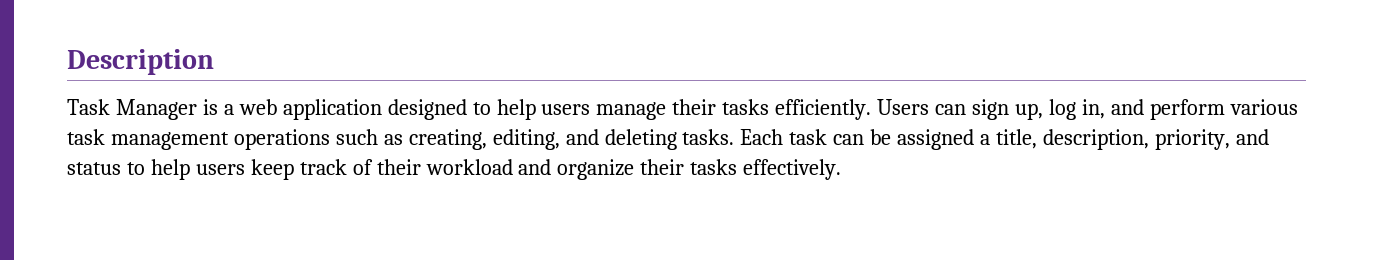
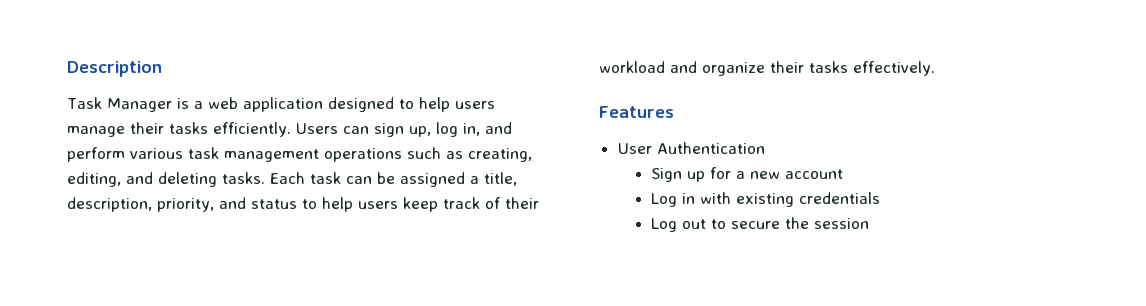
+ Features
+ User Authentication
+ Sign up for a new account
+ Log in with existing credentials
+ Log out to secure the session

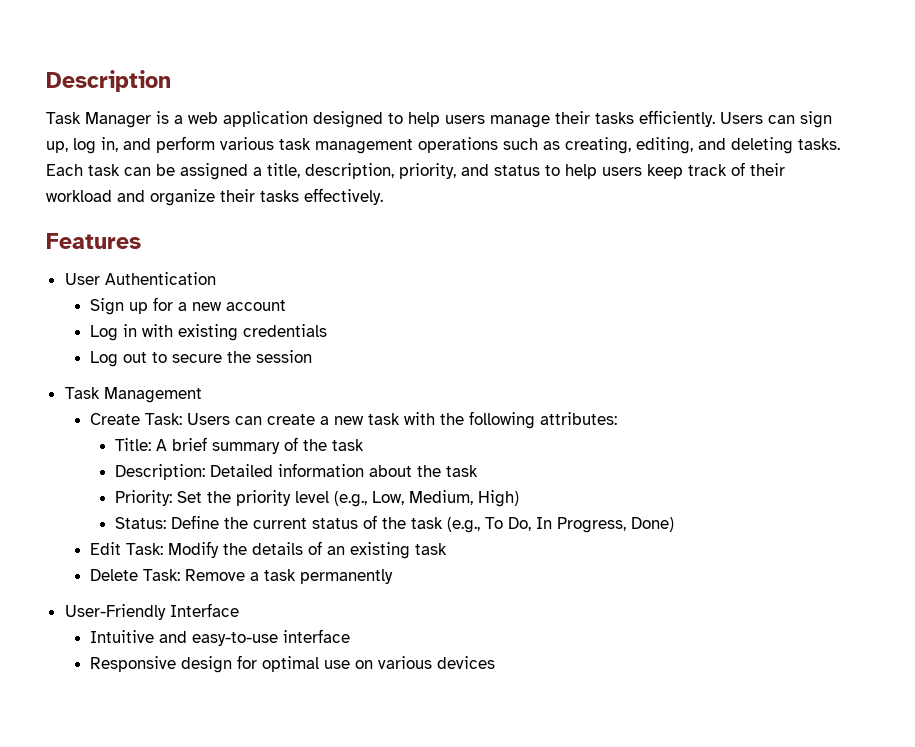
+ Task Management
+ Create Task: Users can create a new task with the following attributes:
+ Title: A brief summary of the task
+ Description: Detailed information about the task
+ Priority: Set the priority level (e.g., Low, Medium, High)
+ Status: Define the current status of the task (e.g., To Do, In Progress, Done)
+ Edit Task: Modify the details of an existing task
+ Delete Task: Remove a task permanently
+ User-Friendly Interface
+ Intuitive and easy-to-use interface
+ Responsive design for optimal use on various devices

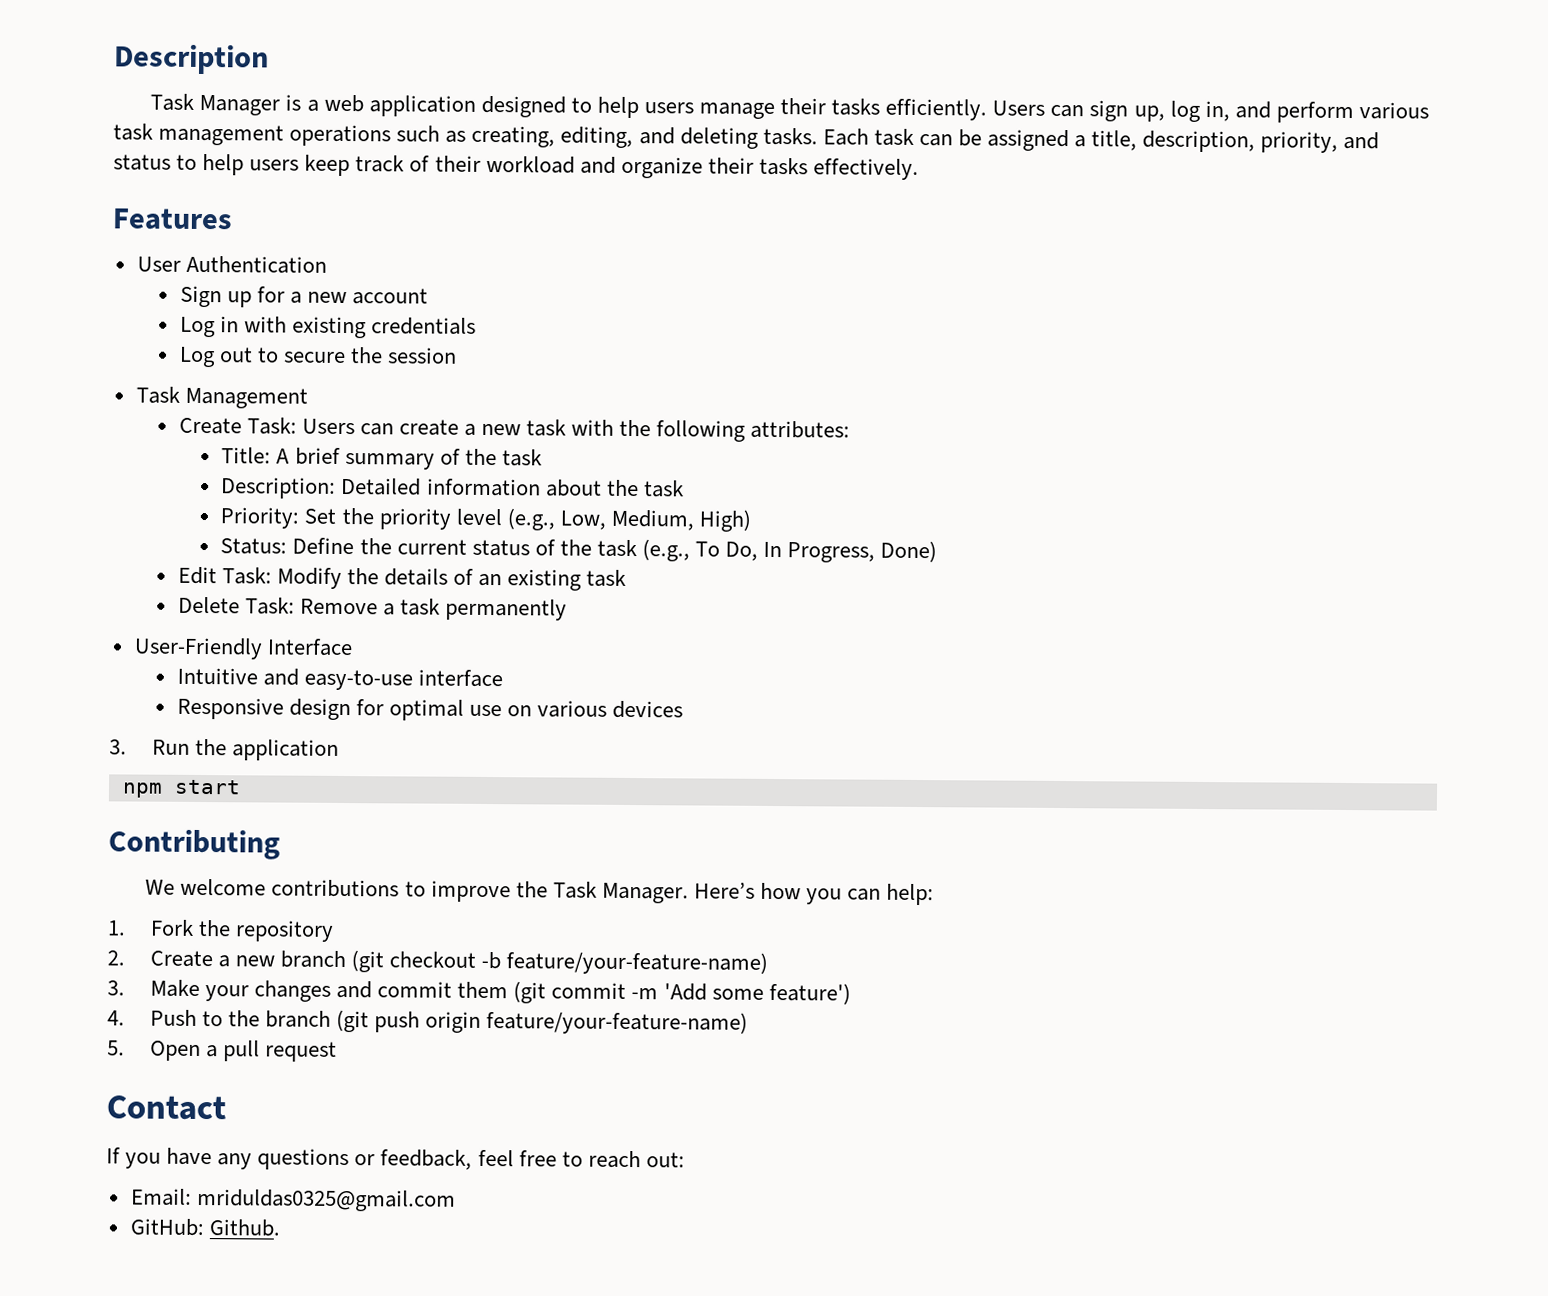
+ 3. Run the application
+ npm start
+ Contributing
+ We welcome contributions to improve the Task Manager. Here’s how you can help:
+ 1. Fork the repository
+ 2. Create a new branch (git checkout -b feature/your-feature-name)
+ 3. Make your changes and commit them (git commit -m 'Add some feature')
+ 4. Push to the branch (git push origin feature/your-feature-name)
+ 5. Open a pull request
+ Contact
+ If you have any questions or feedback, feel free to reach out:
+ Email: mriduldas0325@gmail.com
+ GitHub: Github.

